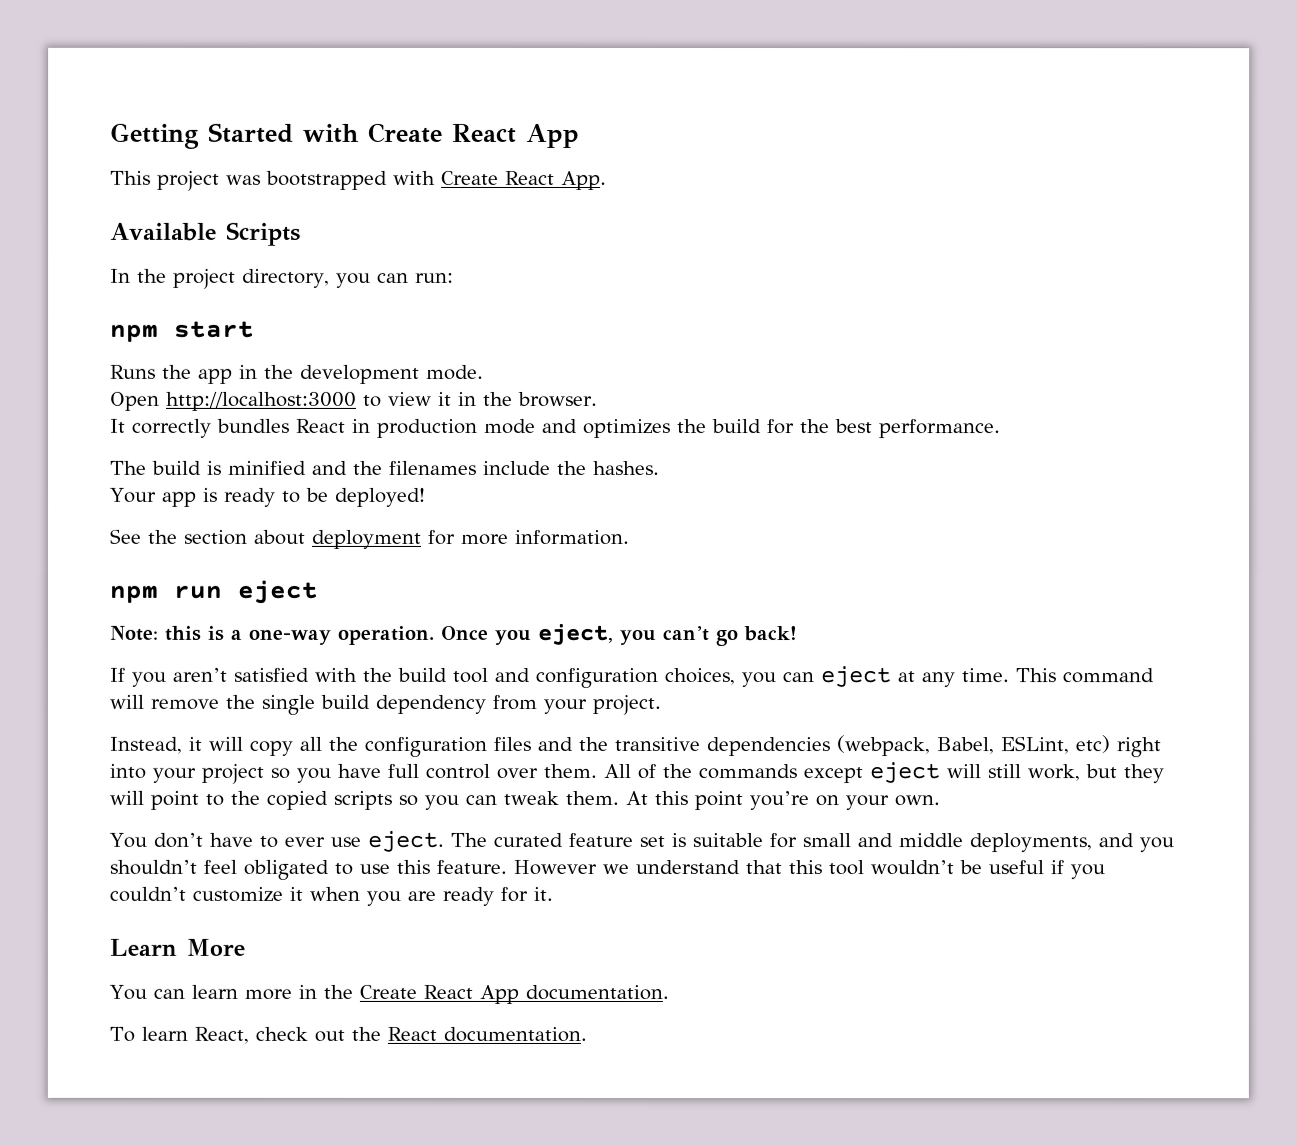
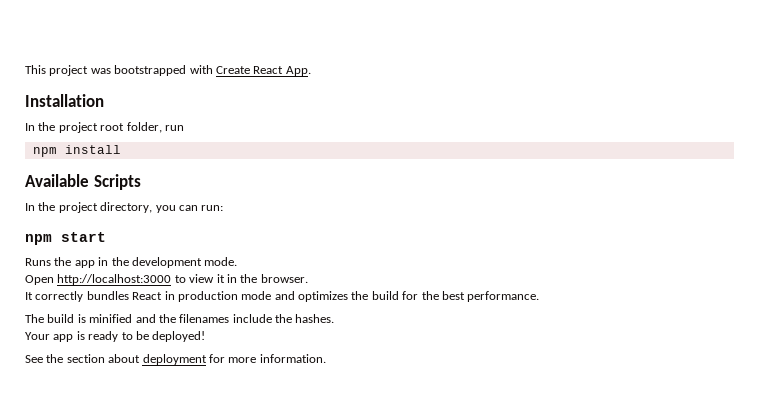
- Getting Started with Create React App
+ Installation
+ In the project root folder, run
+ npm install
- npm run eject
- Note: this is a one-way operation. Once you eject, you can’t go back!
- If you aren’t satisfied with the build tool and configuration choices, you can eject at any time. This command will remove the single build dependency from your project.
- Instead, it will copy all the configuration files and the transitive dependencies (webpack, Babel, ESLint, etc) right into your project so you have full control over them. All of the commands except eject will still work, but they will point to the copied scripts so you can tweak them. At this point you’re on your own.
- You don’t have to ever use eject. The curated feature set is suitable for small and middle deployments, and you shouldn’t feel obligated to use this feature. However we understand that this tool wouldn’t be useful if you couldn’t customize it when you are ready for it.
- Learn More
- You can learn more in the Create React App documentation.
- To learn React, check out the React documentation.

